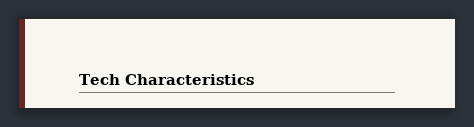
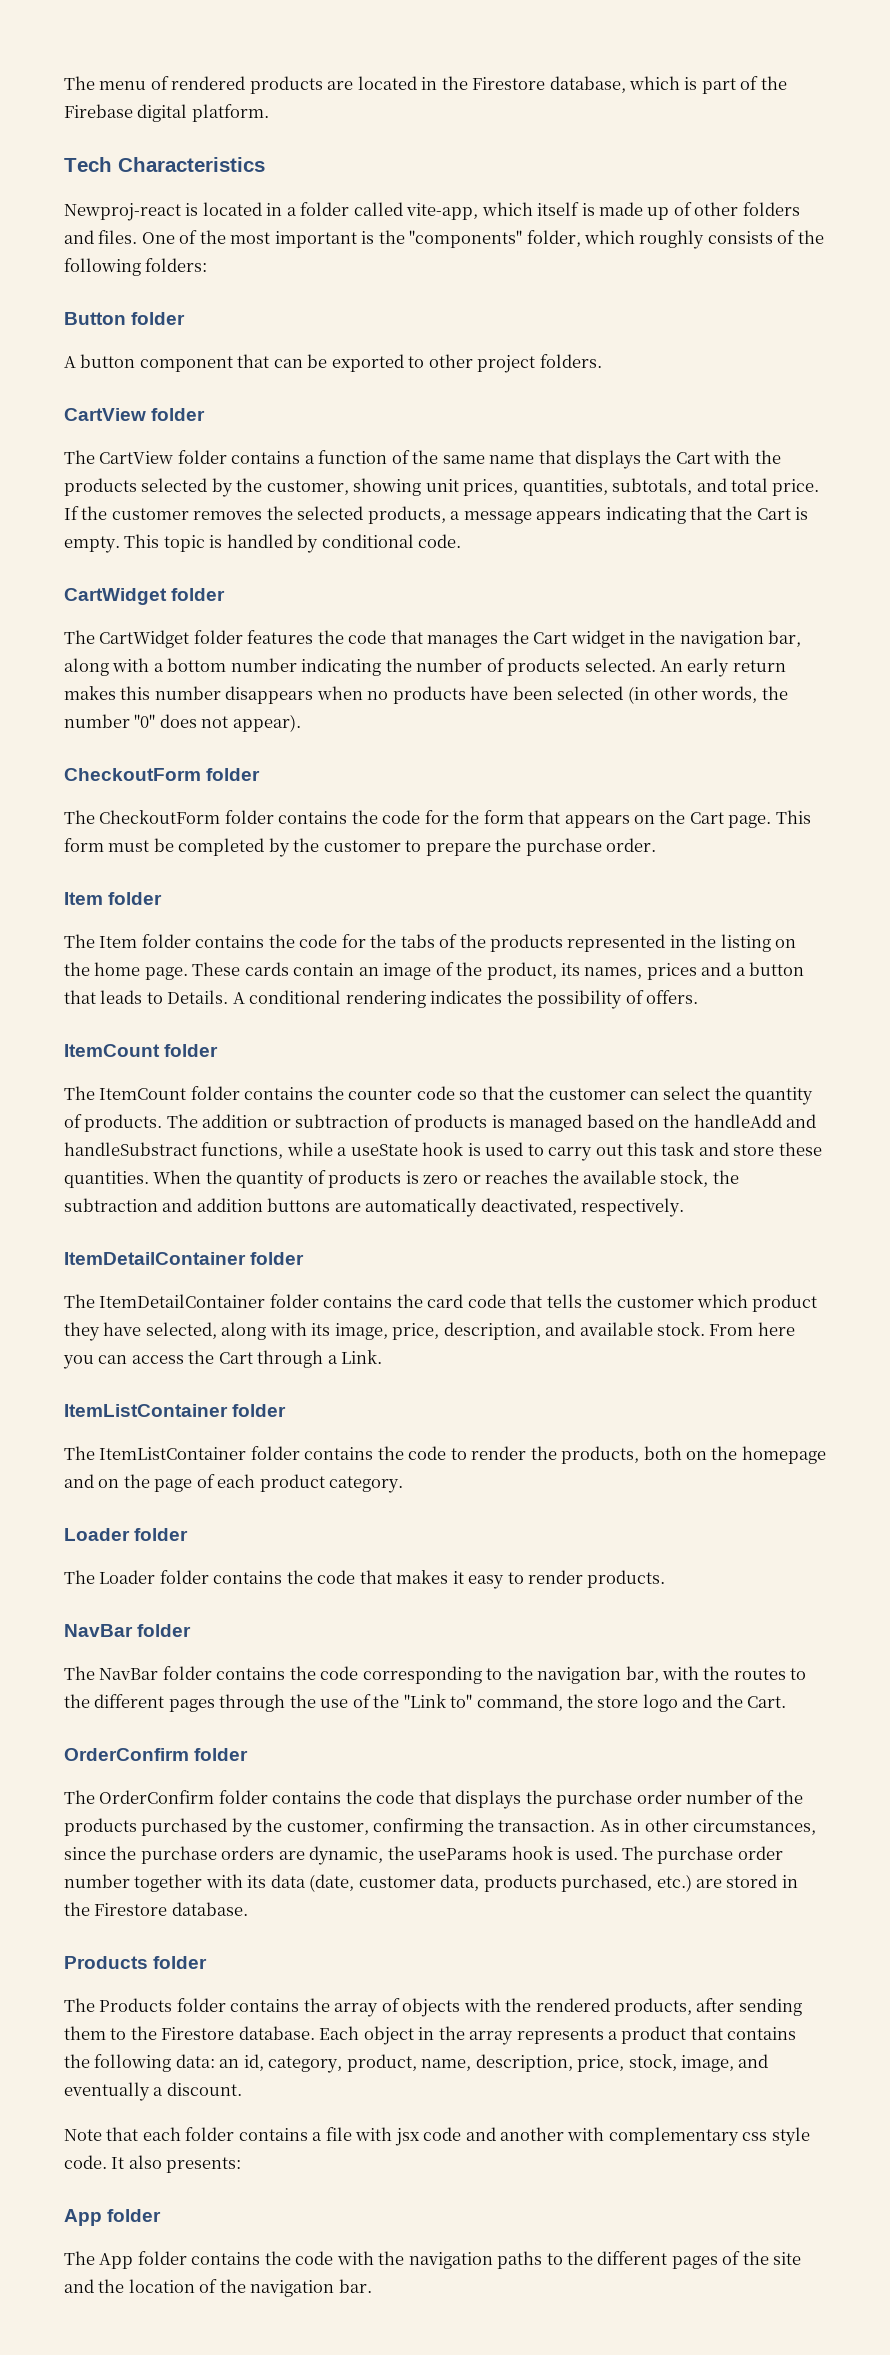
+ The menu of rendered products are located in the Firestore database, which is part of the Firebase digital platform.
  Tech Characteristics
+ Newproj-react is located in a folder called vite-app, which itself is made up of other folders and files. One of the most important is the "components" folder, which roughly consists of the following folders:
+ Button folder
+ A button component that can be exported to other project folders.
+ CartView folder
+ The CartView folder contains a function of the same name that displays the Cart with the products selected by the customer, showing unit prices, quantities, subtotals, and total price. If the customer removes the selected products, a message appears indicating that the Cart is empty. This topic is handled by conditional code.
+ CartWidget folder
+ The CartWidget folder features the code that manages the Cart widget in the navigation bar, along with a bottom number indicating the number of products selected. An early return makes this number disappears when no products have been selected (in other words, the number "0" does not appear).
+ CheckoutForm folder
+ The CheckoutForm folder contains the code for the form that appears on the Cart page. This form must be completed by the customer to prepare the purchase order.
+ Item folder
+ The Item folder contains the code for the tabs of the products represented in the listing on the home page. These cards contain an image of the product, its names, prices and a button that leads to Details. A conditional rendering indicates the possibility of offers.
+ ItemCount folder
+ The ItemCount folder contains the counter code so that the customer can select the quantity of products. The addition or subtraction of products is managed based on the handleAdd and handleSubstract functions, while a useState hook is used to carry out this task and store these quantities. When the quantity of products is zero or reaches the available stock, the subtraction and addition buttons are automatically deactivated, respectively.
+ ItemDetailContainer folder
+ The ItemDetailContainer folder contains the card code that tells the customer which product they have selected, along with its image, price, description, and available stock. From here you can access the Cart through a Link.
+ ItemListContainer folder
+ The ItemListContainer folder contains the code to render the products, both on the homepage and on the page of each product category.
+ Loader folder
+ The Loader folder contains the code that makes it easy to render products.
+ NavBar folder
+ The NavBar folder contains the code corresponding to the navigation bar, with the routes to the different pages through the use of the "Link to" command, the store logo and the Cart.
+ OrderConfirm folder
+ The OrderConfirm folder contains the code that displays the purchase order number of the products purchased by the customer, confirming the transaction. As in other circumstances, since the purchase orders are dynamic, the useParams hook is used. The purchase order number together with its data (date, customer data, products purchased, etc.) are stored in the Firestore database.
+ Products folder
+ The Products folder contains the array of objects with the rendered products, after sending them to the Firestore database. Each object in the array represents a product that contains the following data: an id, category, product, name, description, price, stock, image, and eventually a discount.
+ Note that each folder contains a file with jsx code and another with complementary css style code. It also presents:
+ App folder
+ The App folder contains the code with the navigation paths to the different pages of the site and the location of the navigation bar.

